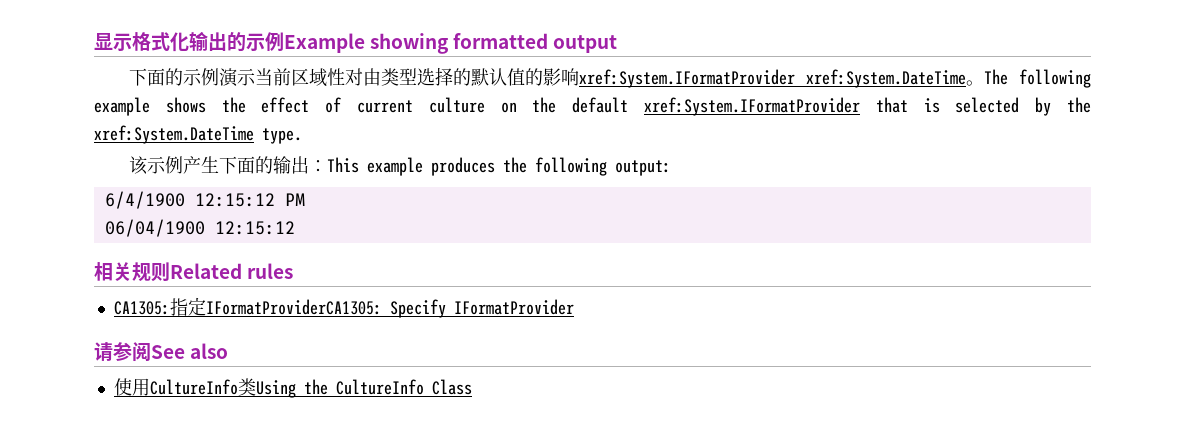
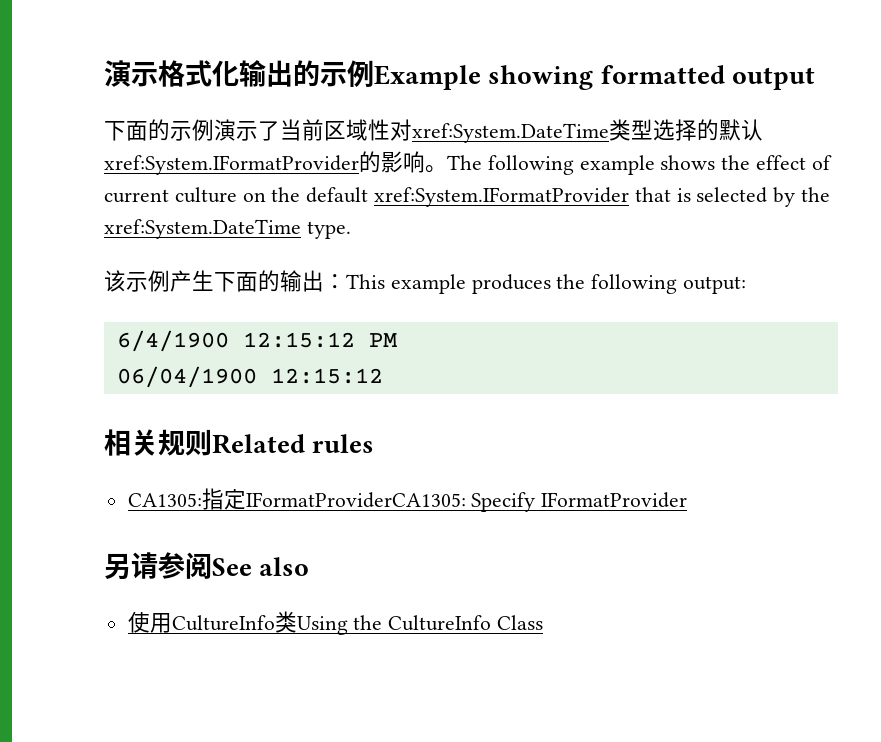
- 显示格式化输出的示例Example showing formatted output
+ 演示格式化输出的示例Example showing formatted output
- 下面的示例演示当前区域性对由类型选择的默认值的影响xref:System.IFormatProvider xref:System.DateTime。
+ 下面的示例演示了当前区域性对xref:System.DateTime类型选择的默认xref:System.IFormatProvider的影响。
- 请参阅See also
+ 另请参阅See also

